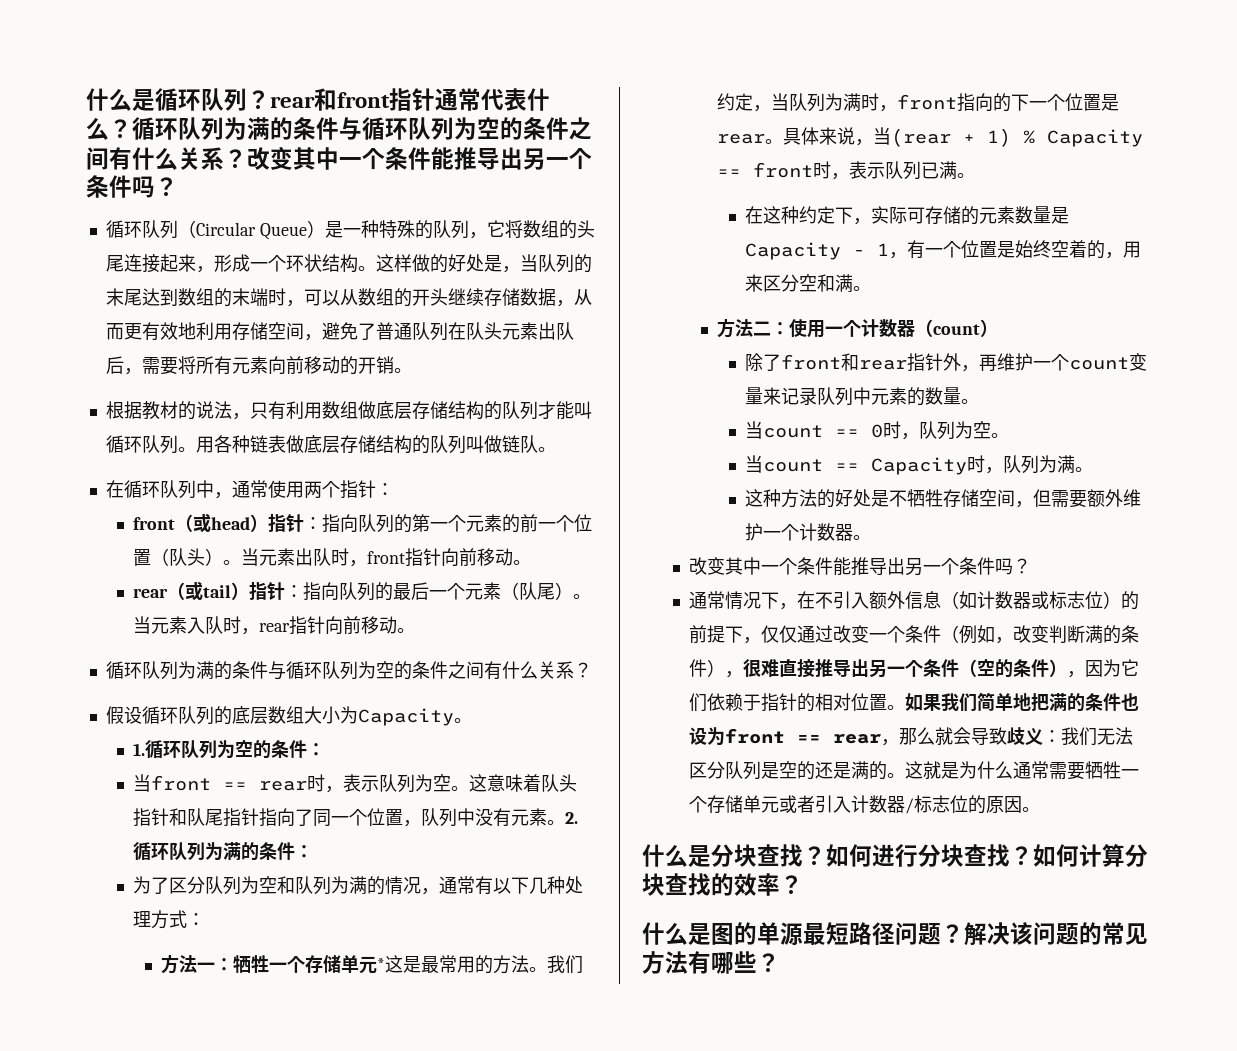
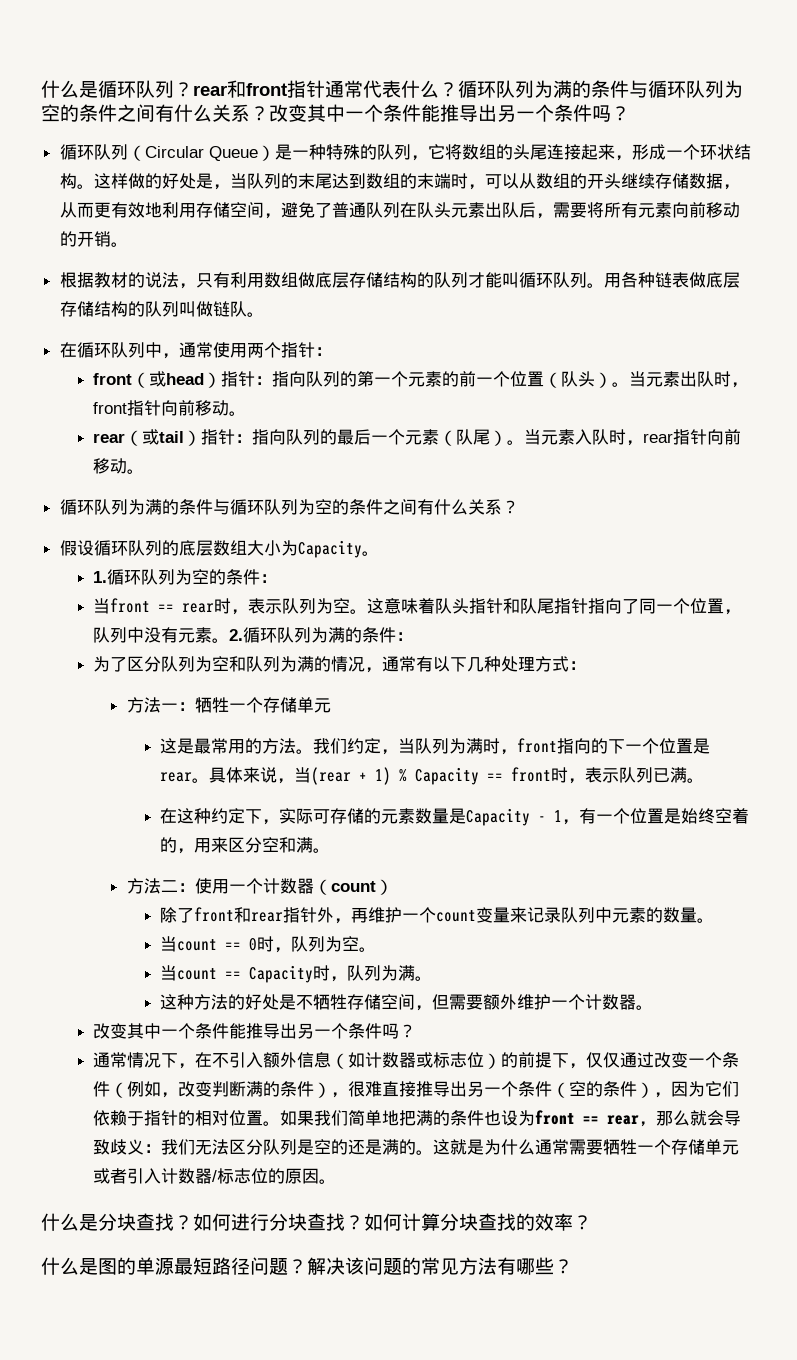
- 方法一：牺牲一个存储单元*这是最常用的方法。
+ 方法一：牺牲一个存储单元
+ 这是最常用的方法。

